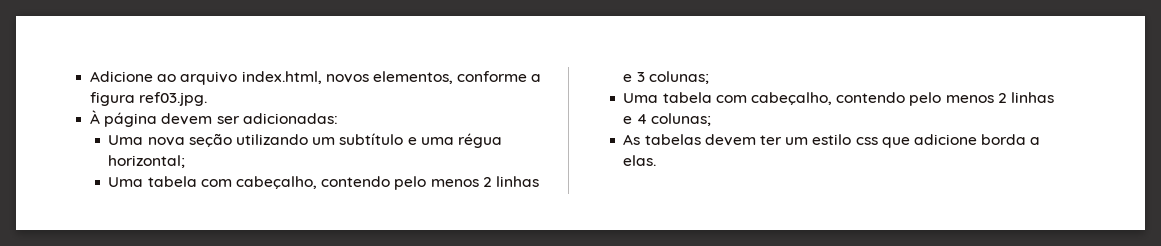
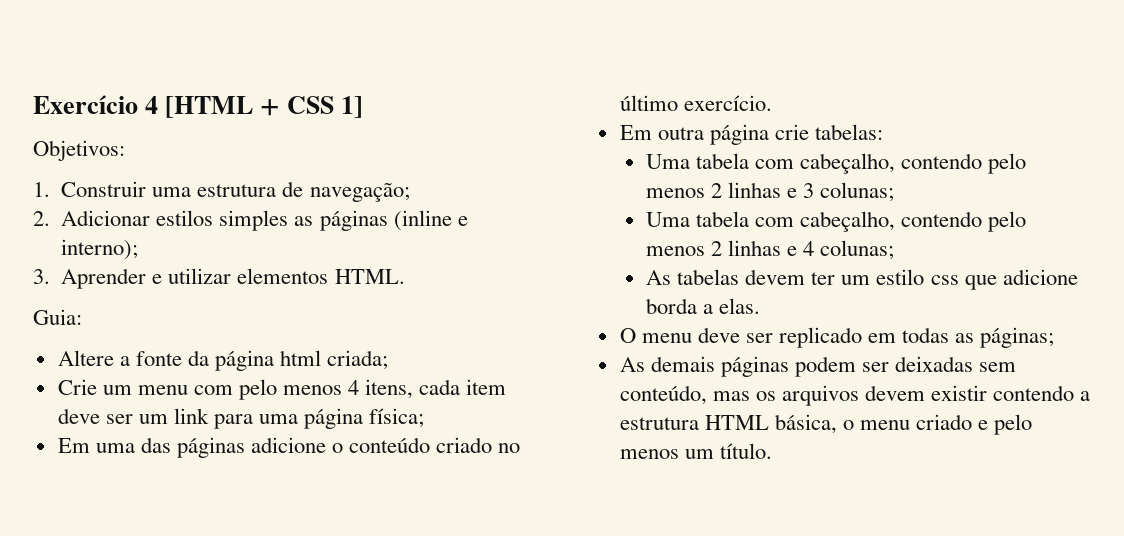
- Adicione ao arquivo index.html, novos elementos, conforme a figura ref03.jpg.
- À página devem ser adicionadas:
- Uma nova seção utilizando um subtítulo e uma régua horizontal;
+ Exercício 4 [HTML + CSS 1]
+ Objetivos:
+ 1. Construir uma estrutura de navegação;
+ 2. Adicionar estilos simples as páginas (inline e interno);
+ 3. Aprender e utilizar elementos HTML.
+ Guia:
+ Altere a fonte da página html criada;
+ Crie um menu com pelo menos 4 itens, cada item deve ser um link para uma página física;
+ Em uma das páginas adicione o conteúdo criado no último exercício.
+ Em outra página crie tabelas:
+ O menu deve ser replicado em todas as páginas;
+ As demais páginas podem ser deixadas sem conteúdo, mas os arquivos devem existir contendo a estrutura HTML básica, o menu criado e pelo menos um título.

